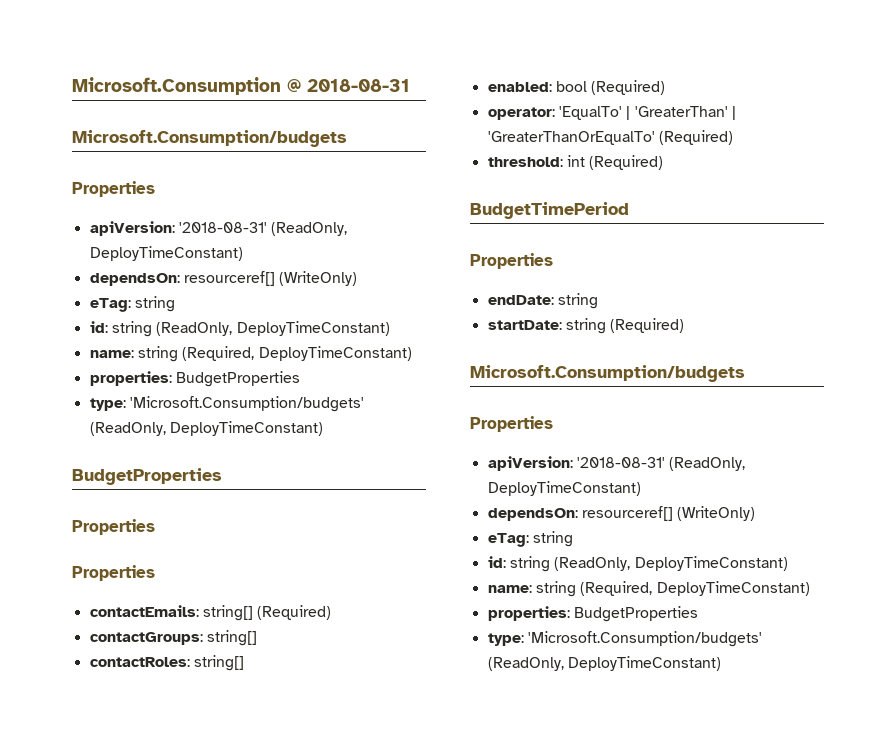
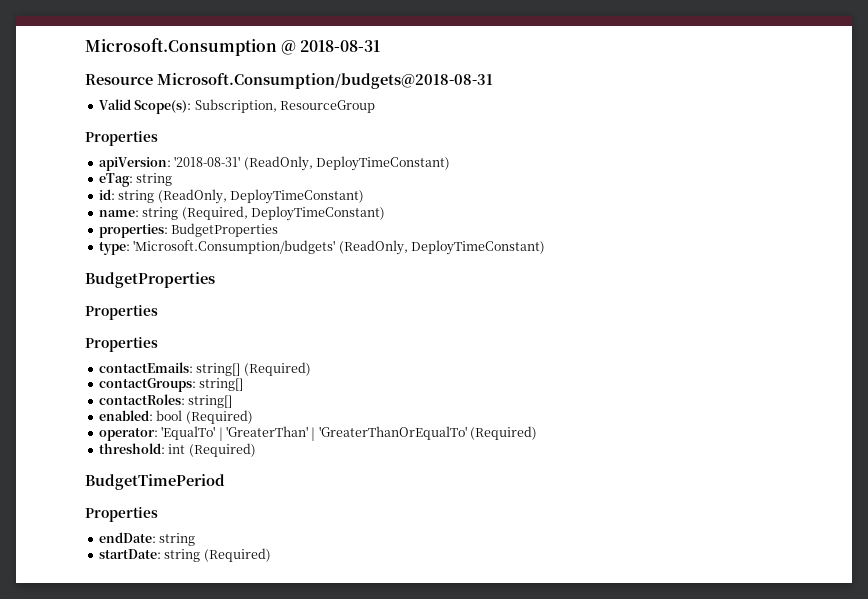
  Microsoft.Consumption @ 2018-08-31
- Microsoft.Consumption/budgets
+ Resource Microsoft.Consumption/budgets@2018-08-31
+ Valid Scope(s): Subscription, ResourceGroup
  Properties
  apiVersion: '2018-08-31' (ReadOnly, DeployTimeConstant)
- dependsOn: resourceref[] (WriteOnly)
  startDate: string (Required)
- Microsoft.Consumption/budgets
- Properties
- apiVersion: '2018-08-31' (ReadOnly, DeployTimeConstant)
- dependsOn: resourceref[] (WriteOnly)
- eTag: string
- id: string (ReadOnly, DeployTimeConstant)
- name: string (Required, DeployTimeConstant)
- properties: BudgetProperties
- type: 'Microsoft.Consumption/budgets' (ReadOnly, DeployTimeConstant)

